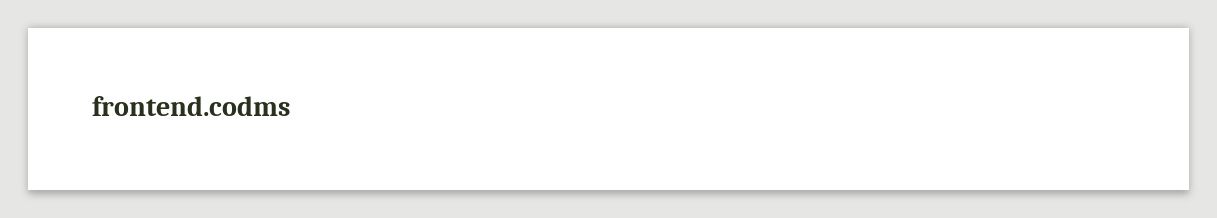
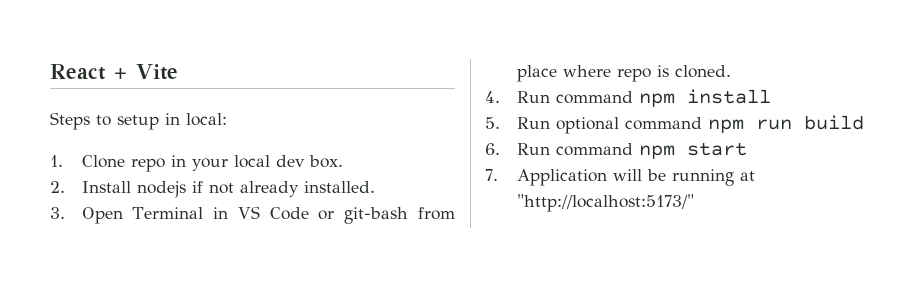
- frontend.codms
+ React + Vite
+ Steps to setup in local:
+ 1. Clone repo in your local dev box.
+ 2. Install nodejs if not already installed.
+ 3. Open Terminal in VS Code or git-bash from place where repo is cloned.
+ 4. Run command npm install
+ 5. Run optional command npm run build
+ 6. Run command npm start
+ 7. Application will be running at "http://localhost:5173/"

